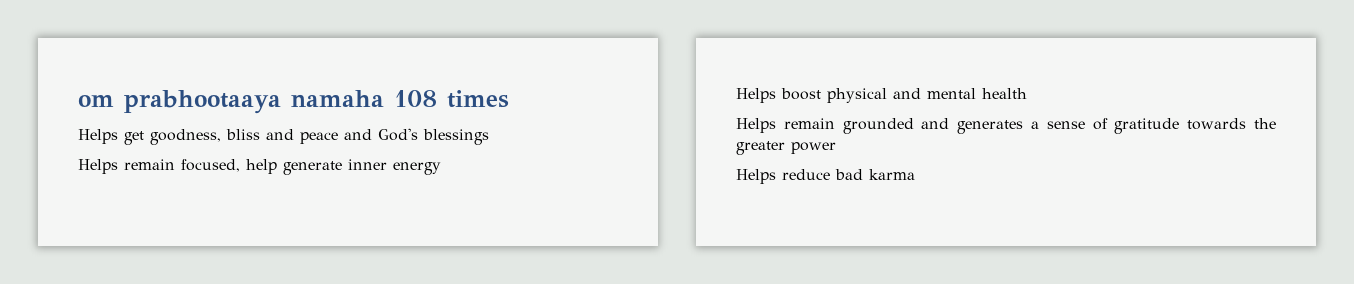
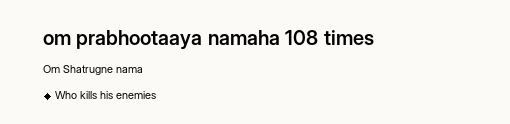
- Helps get goodness, bliss and peace and God's blessings
- Helps remain focused, help generate inner energy
- Helps boost physical and mental health
- Helps remain grounded and generates a sense of gratitude towards the greater power
- Helps reduce bad karma
+ Om Shatrugne nama
+ Who kills his enemies

